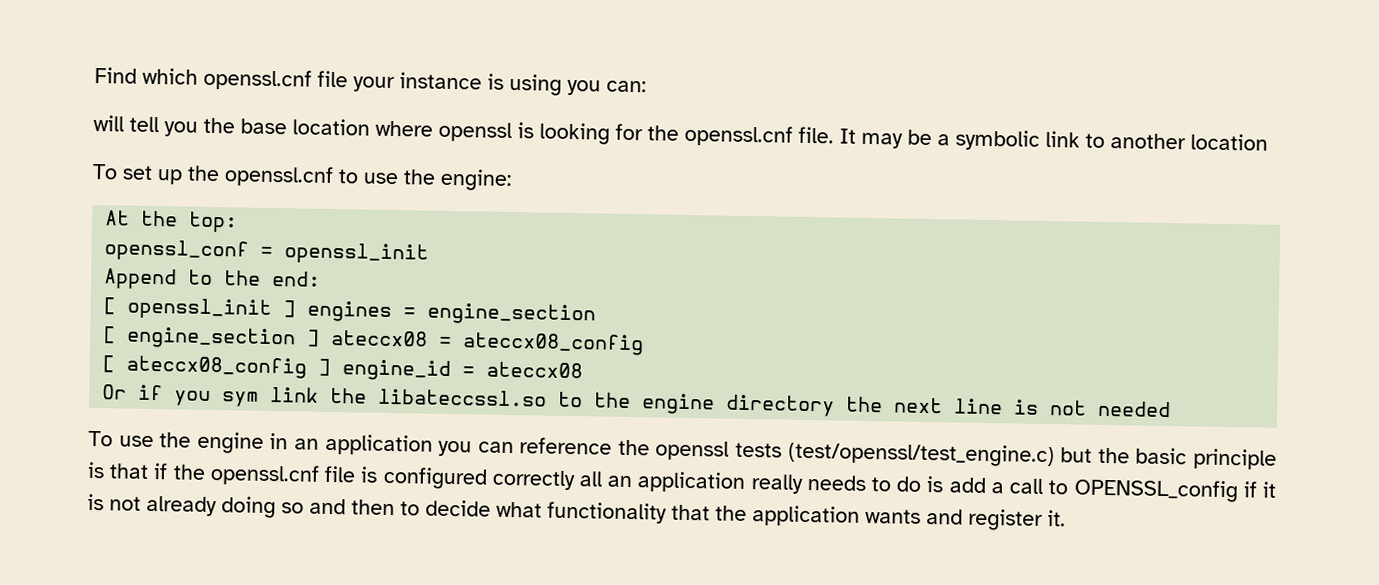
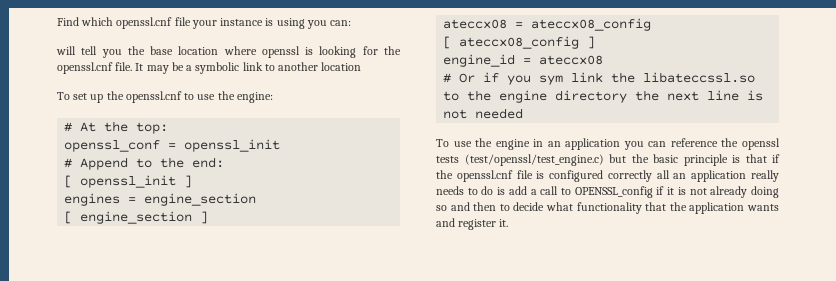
- At the top:
+ # At the top:
- Append to the end:
+ # Append to the end:
- [ openssl_init ] engines = engine_section
+ [ openssl_init ]
+ engines = engine_section
- [ engine_section ] ateccx08 = ateccx08_config
+ [ engine_section ]
+ ateccx08 = ateccx08_config
- [ ateccx08_config ] engine_id = ateccx08
+ [ ateccx08_config ]
+ engine_id = ateccx08
- Or if you sym link the libateccssl.so to the engine directory the next line is not needed
+ # Or if you sym link the libateccssl.so to the engine directory the next line is not needed

